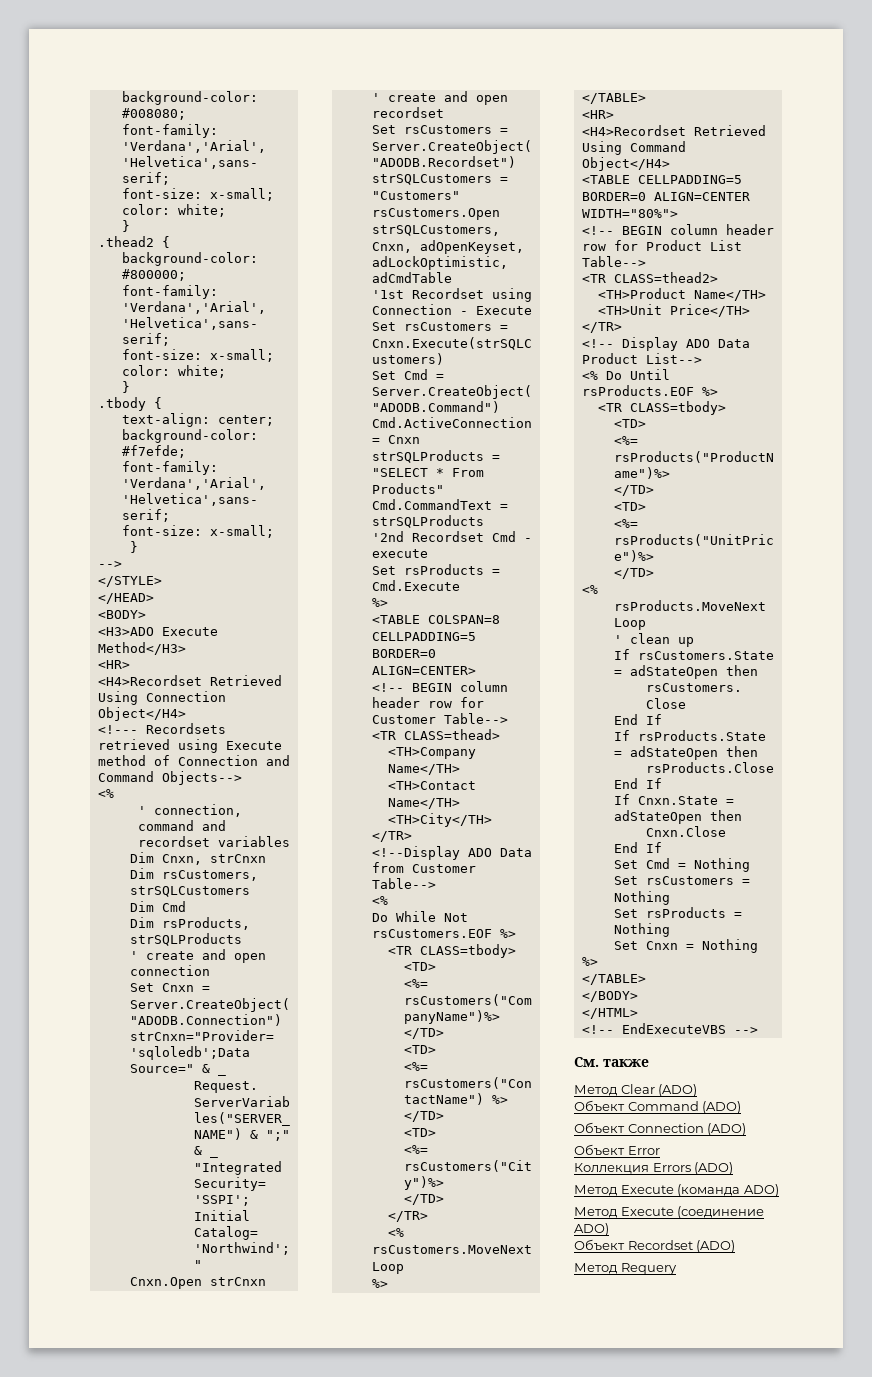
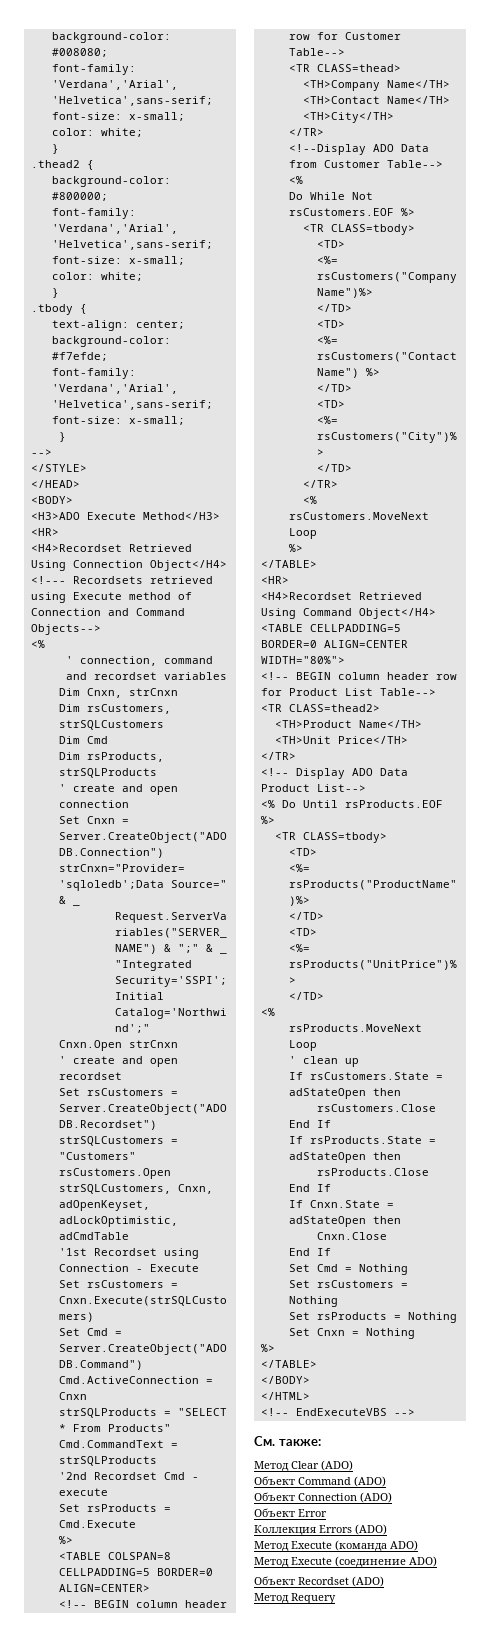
- См. также
+ См. также:

